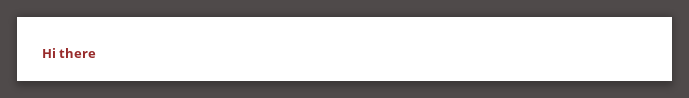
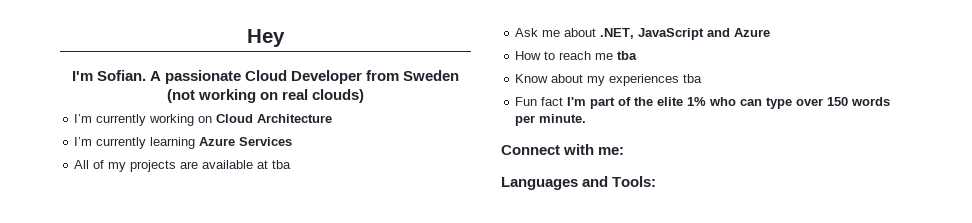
- Hi there
+ Hey
+ I'm Sofian. A passionate Cloud Developer from Sweden (not working on real clouds)
+ I’m currently working on Cloud Architecture
+ I’m currently learning Azure Services
+ All of my projects are available at tba
+ Ask me about .NET, JavaScript and Azure
+ How to reach me tba
+ Know about my experiences tba
+ Fun fact I'm part of the elite 1% who can type over 150 words per minute.
+ Connect with me:
+ Languages and Tools:

